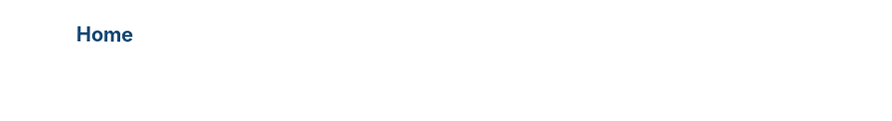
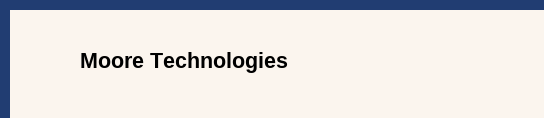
- Home
+ Moore Technologies

